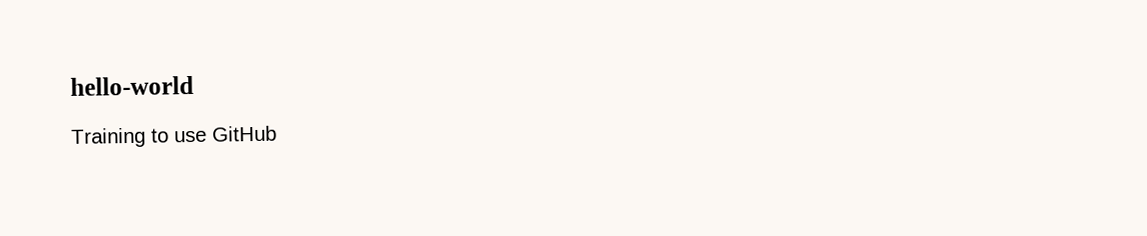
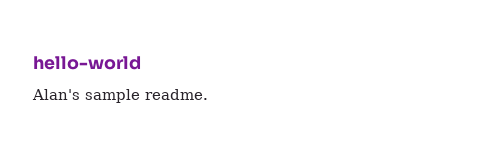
- Training to use GitHub
+ Alan's sample readme.

